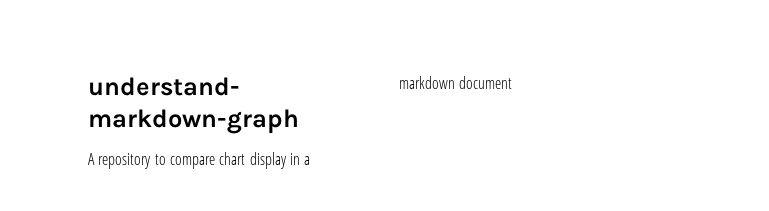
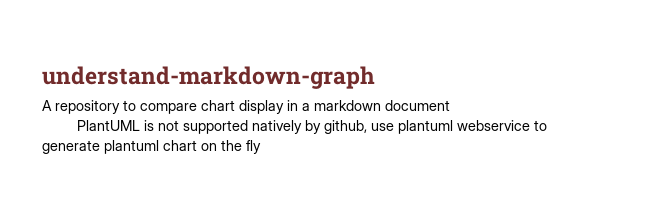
+ PlantUML is not supported natively by github, use plantuml webservice to generate plantuml chart on the fly

